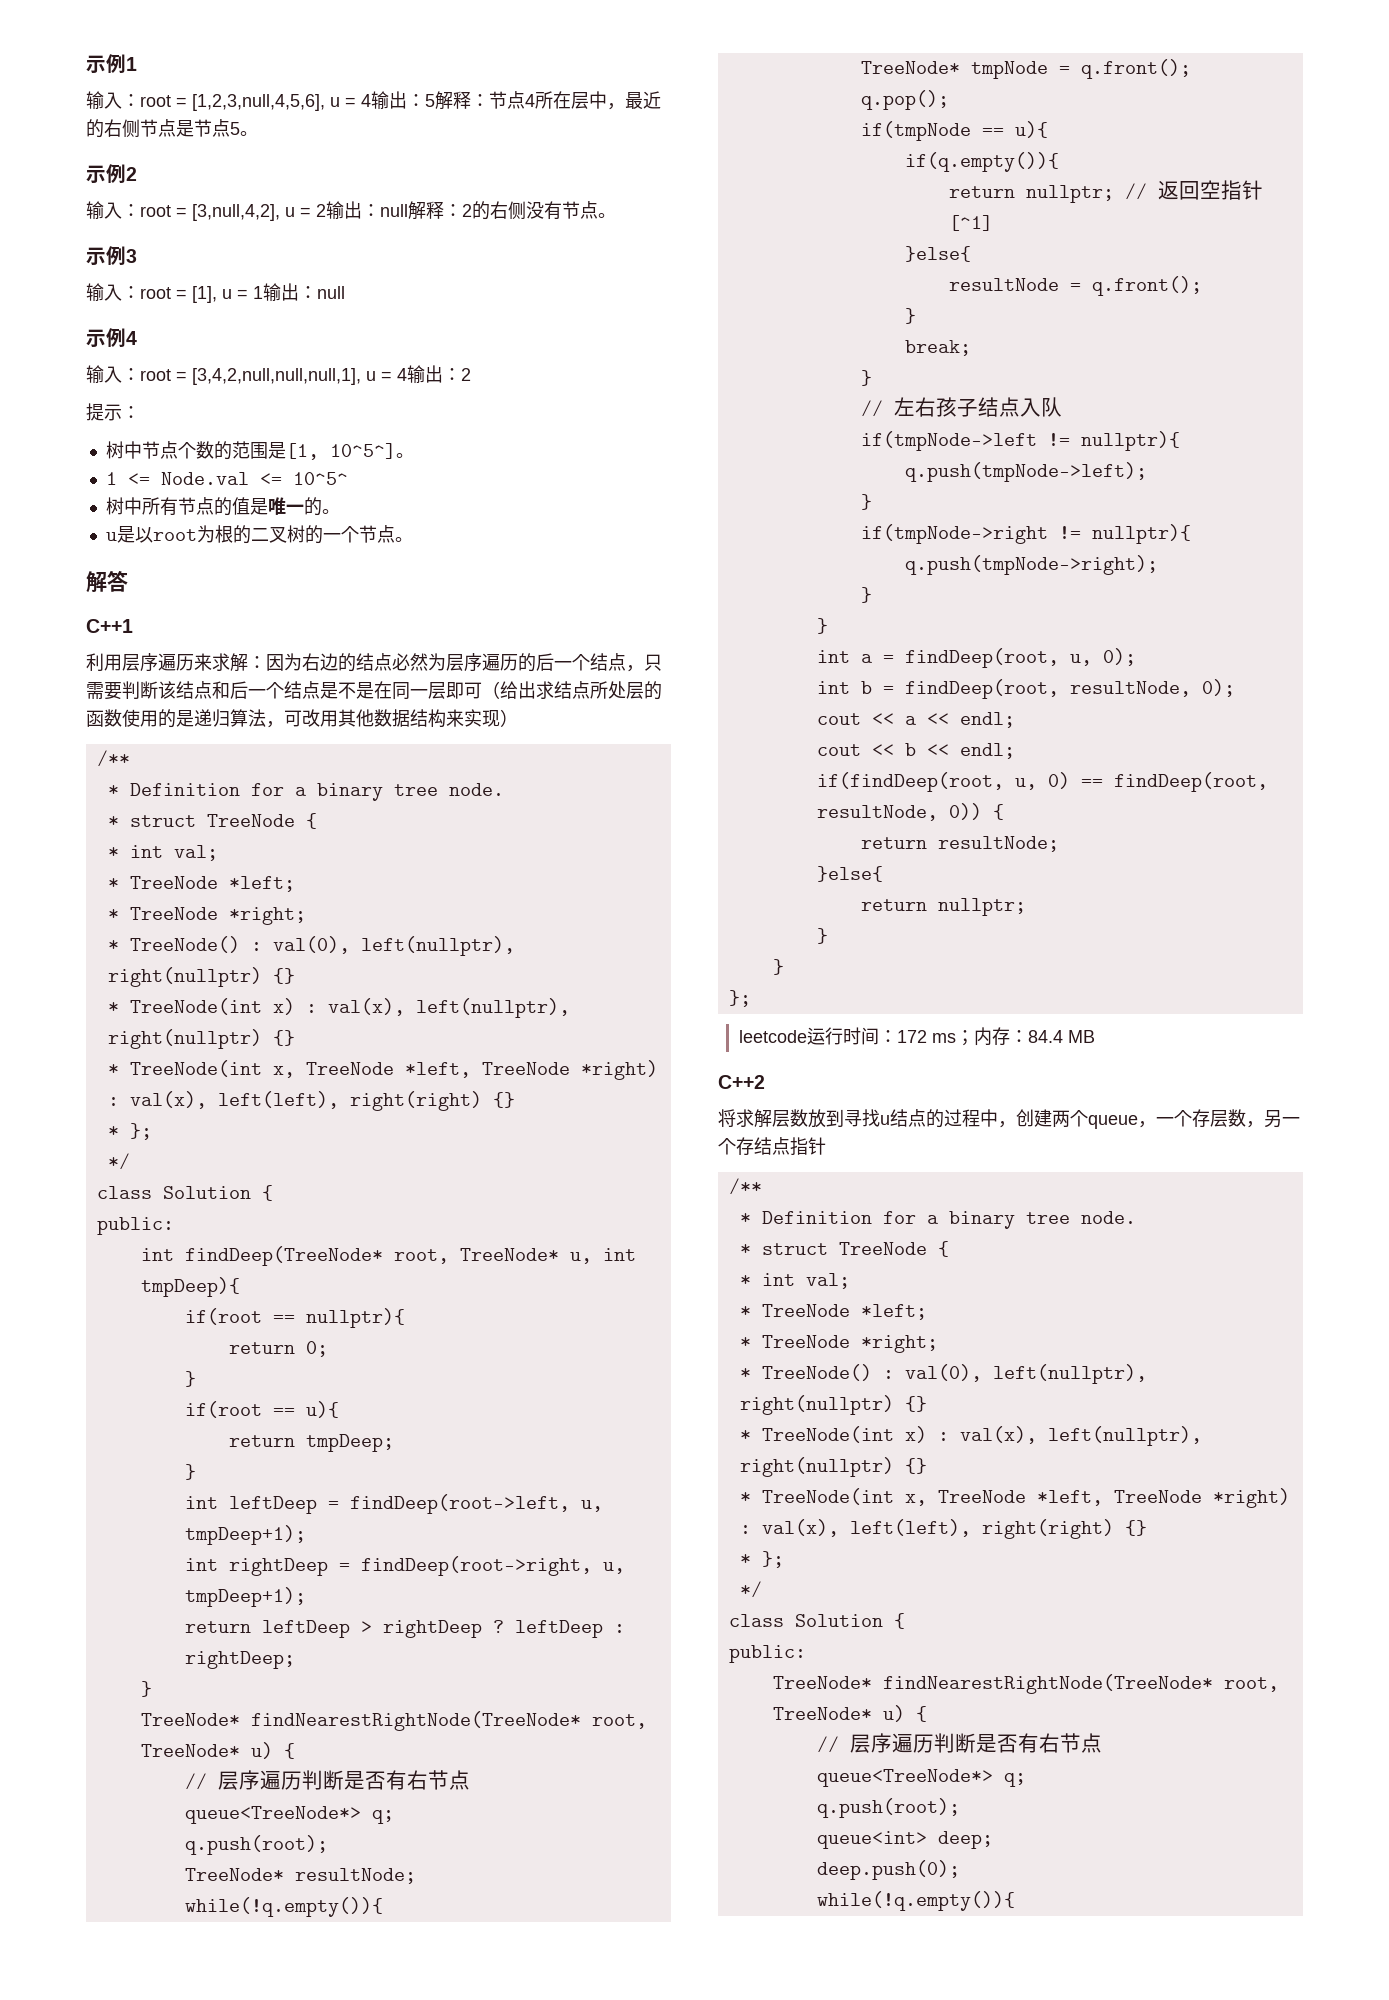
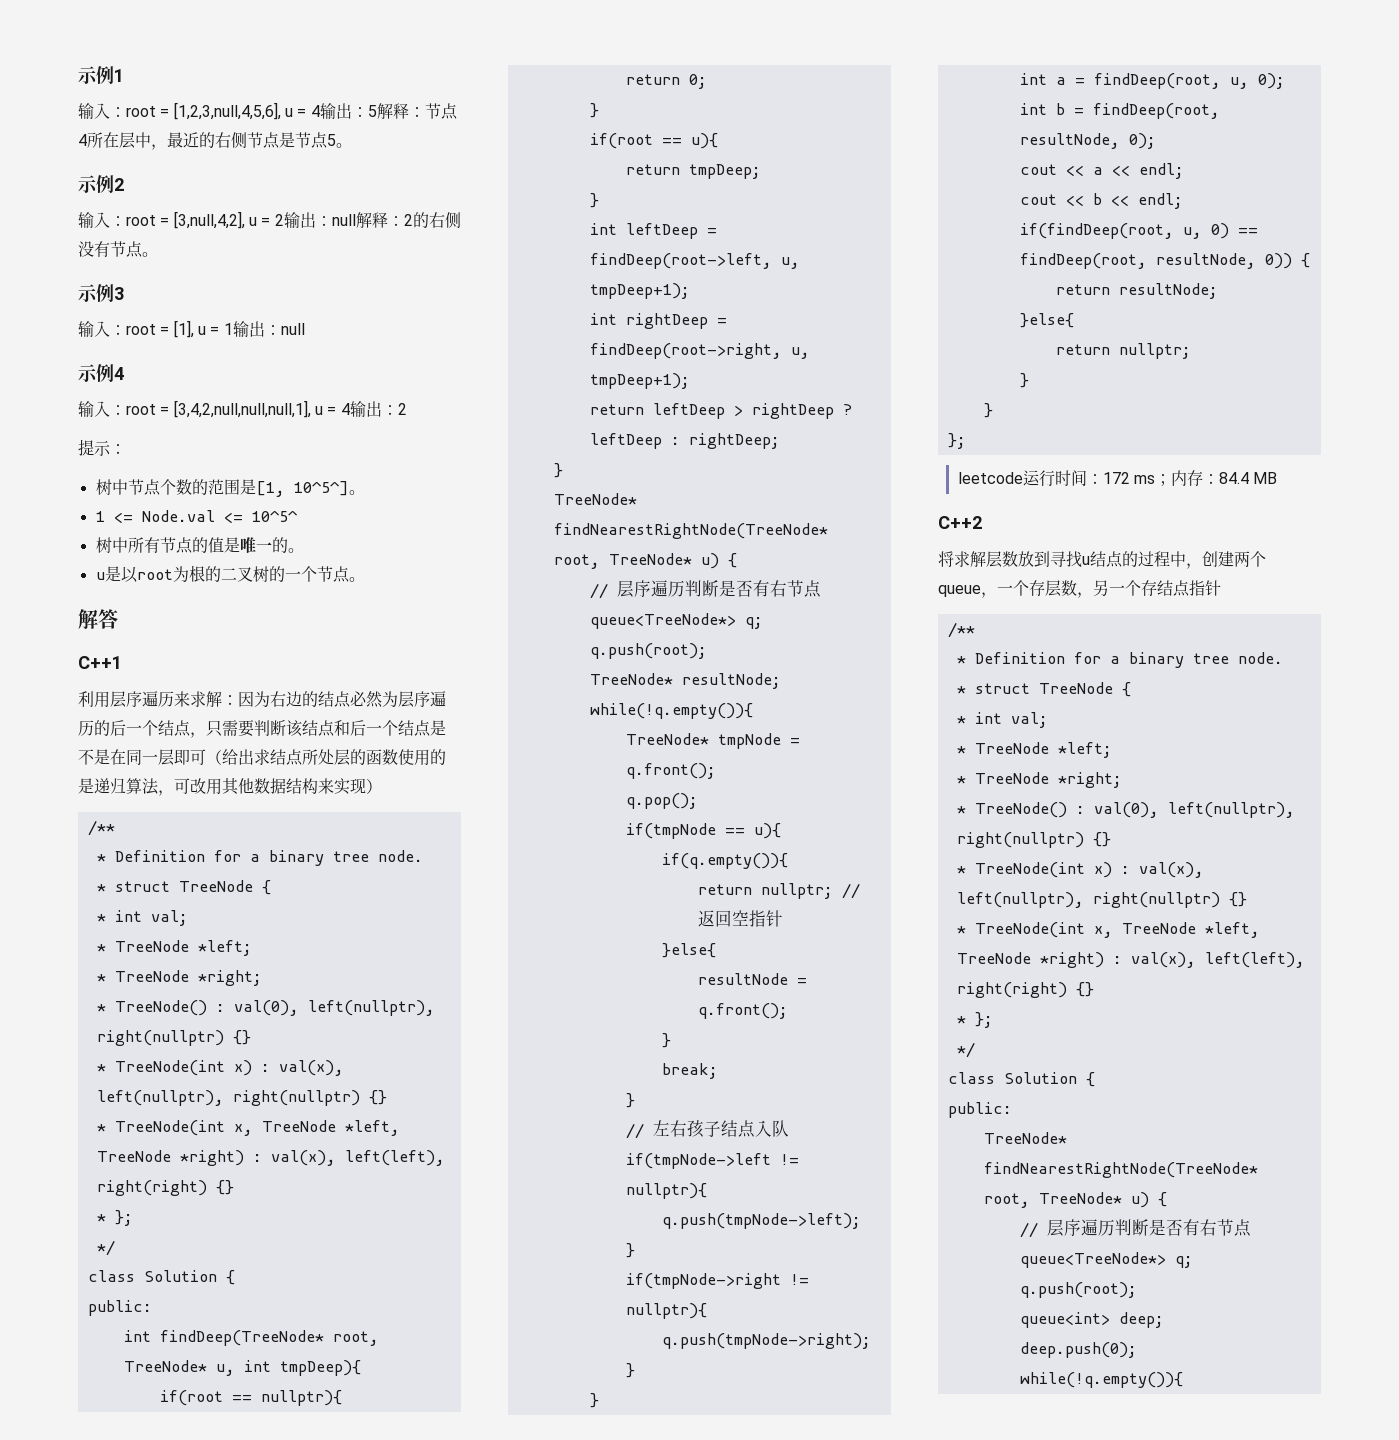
- return nullptr; // 返回空指针[^1]
+ return nullptr; // 返回空指针

